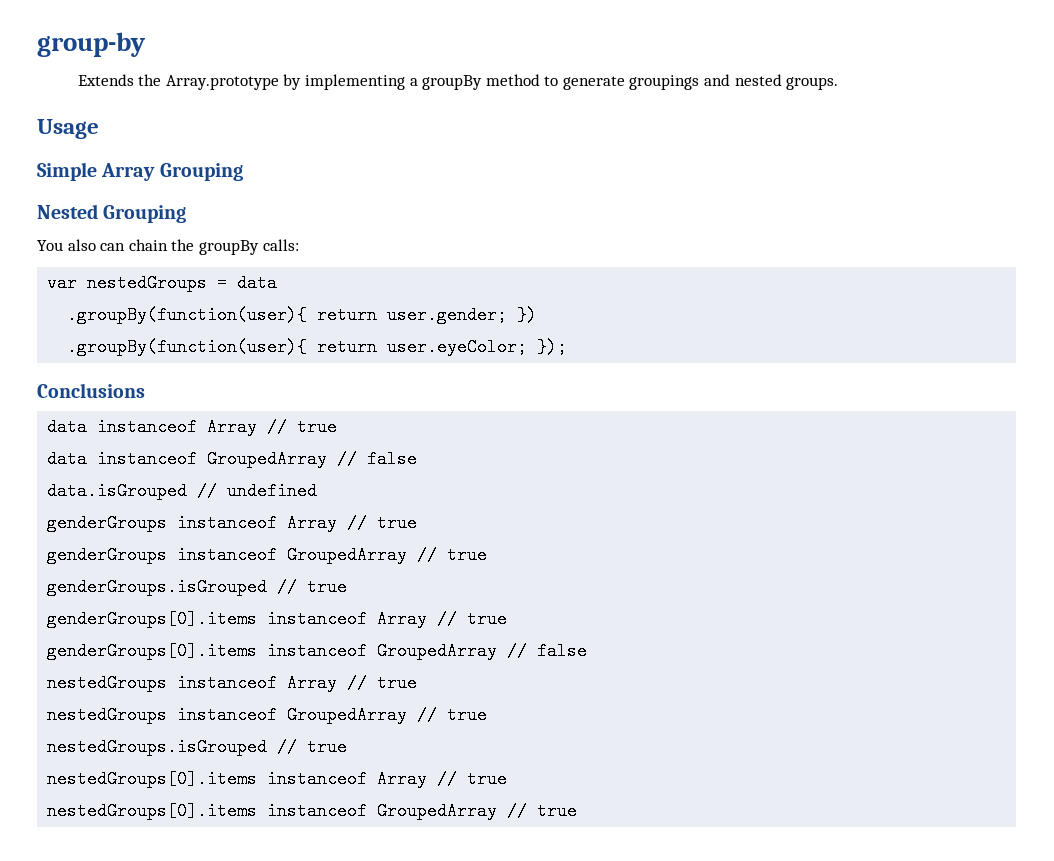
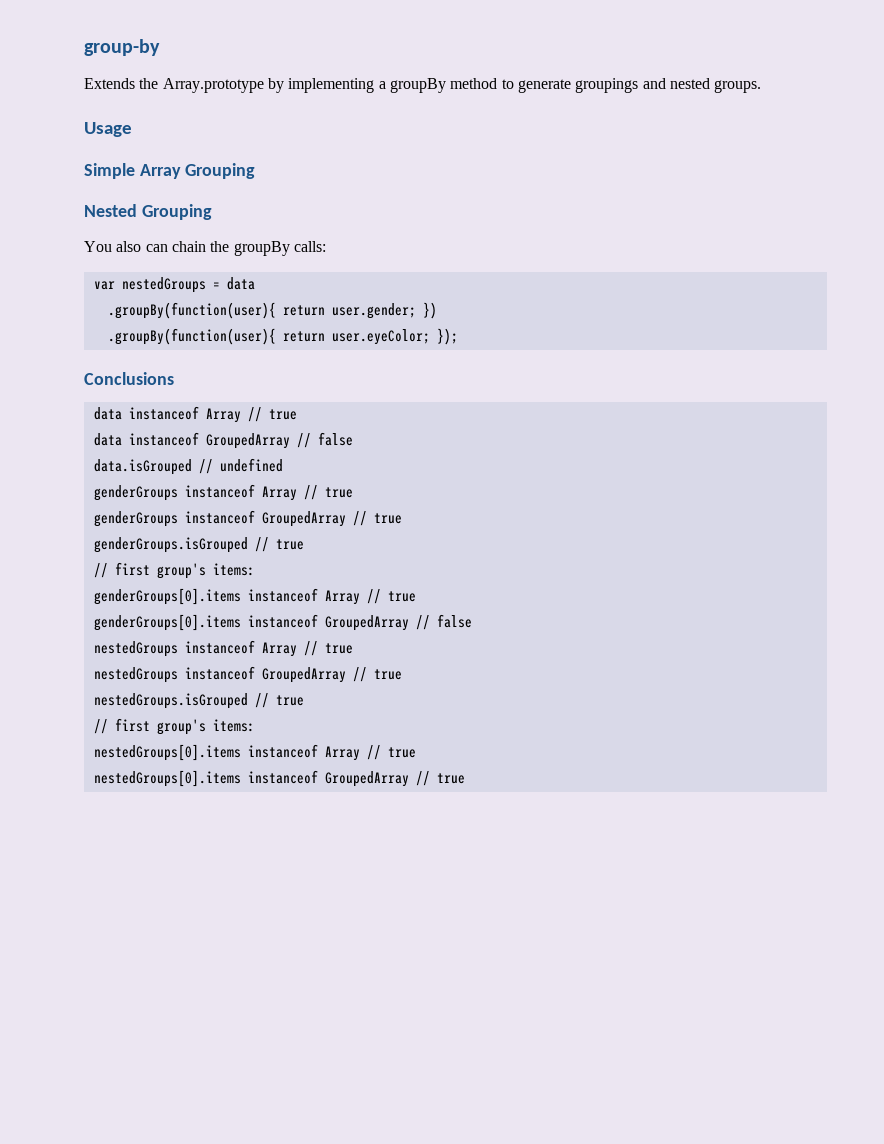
  genderGroups.isGrouped // true
+ // first group's items:
  nestedGroups.isGrouped // true
+ // first group's items:

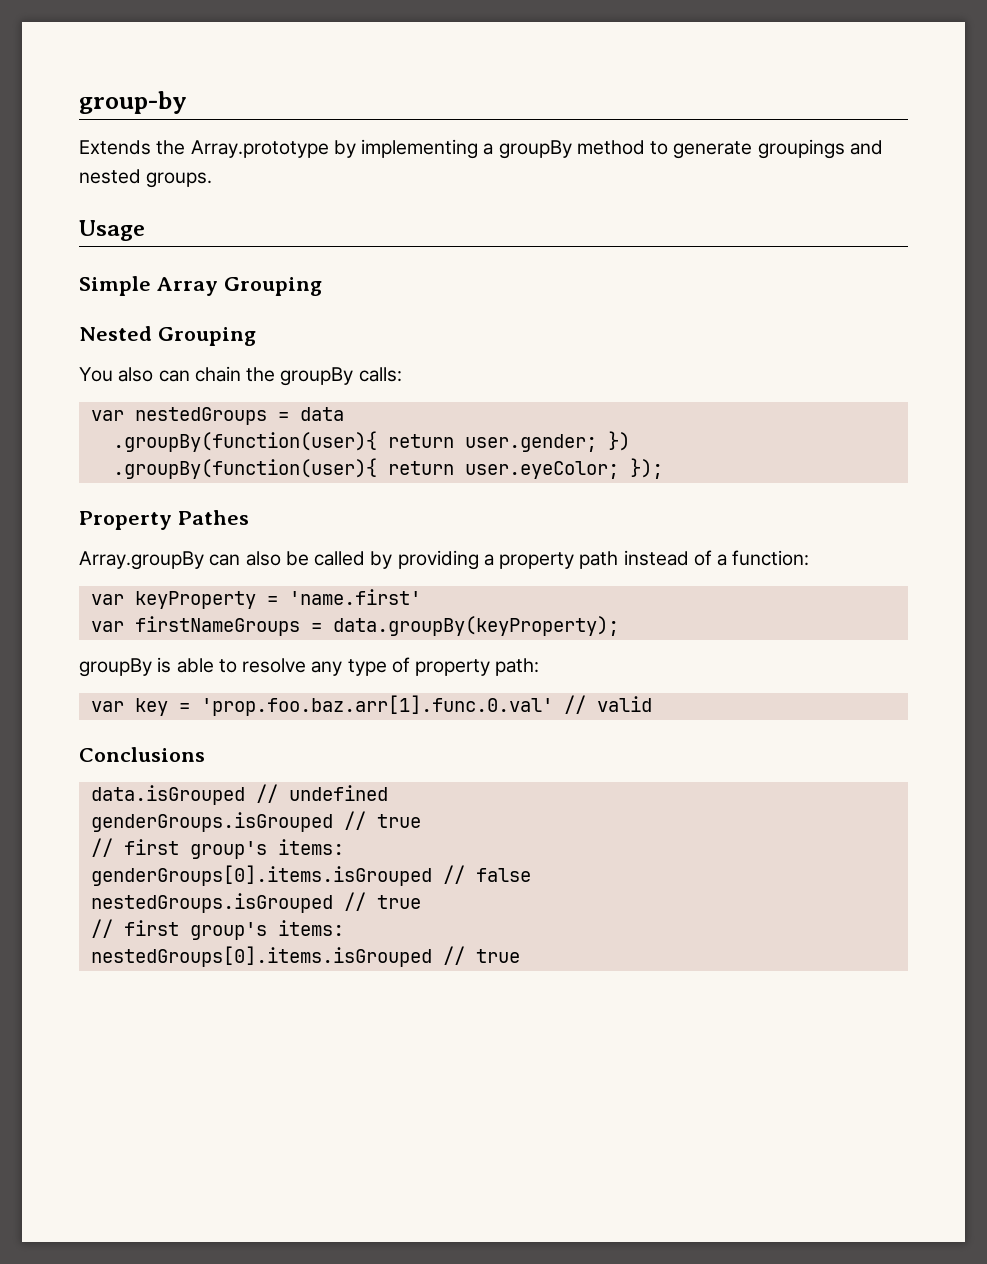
+ Property Pathes
+ Array.groupBy can also be called by providing a property path instead of a function:
+ var keyProperty = 'name.first'
+ var firstNameGroups = data.groupBy(keyProperty);
+ groupBy is able to resolve any type of property path:
+ var key = 'prop.foo.baz.arr[1].func.0.val' // valid
  Conclusions
- data instanceof Array // true
- data instanceof GroupedArray // false
  data.isGrouped // undefined
- genderGroups instanceof Array // true
- genderGroups instanceof GroupedArray // true
- genderGroups[0].items instanceof Array // true
- genderGroups[0].items instanceof GroupedArray // false
- nestedGroups instanceof Array // true
- nestedGroups instanceof GroupedArray // true
+ genderGroups[0].items.isGrouped // false
- nestedGroups[0].items instanceof Array // true
- nestedGroups[0].items instanceof GroupedArray // true
+ nestedGroups[0].items.isGrouped // true

